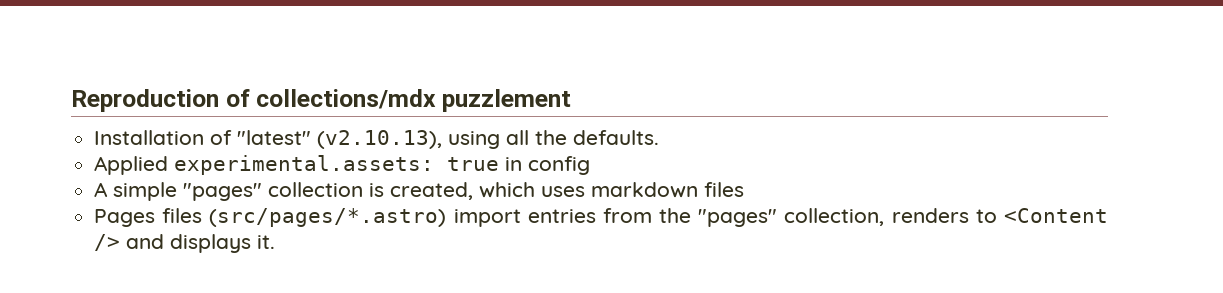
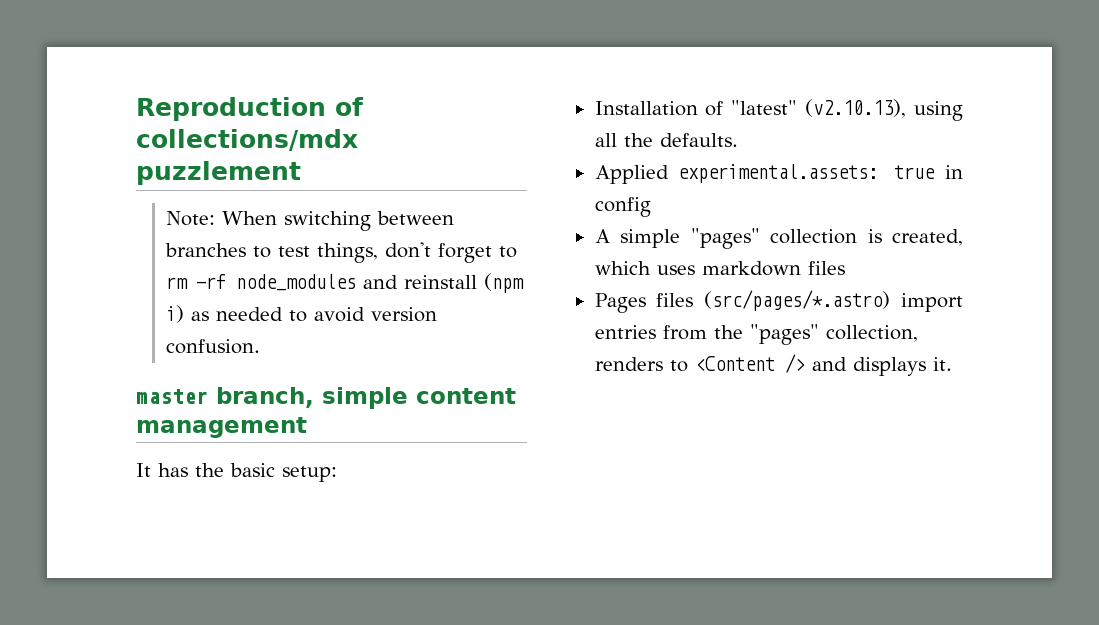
+ Note: When switching between branches to test things, don't forget to rm -rf node_modules and reinstall (npm i) as needed to avoid version confusion.
+ master branch, simple content management
+ It has the basic setup:

